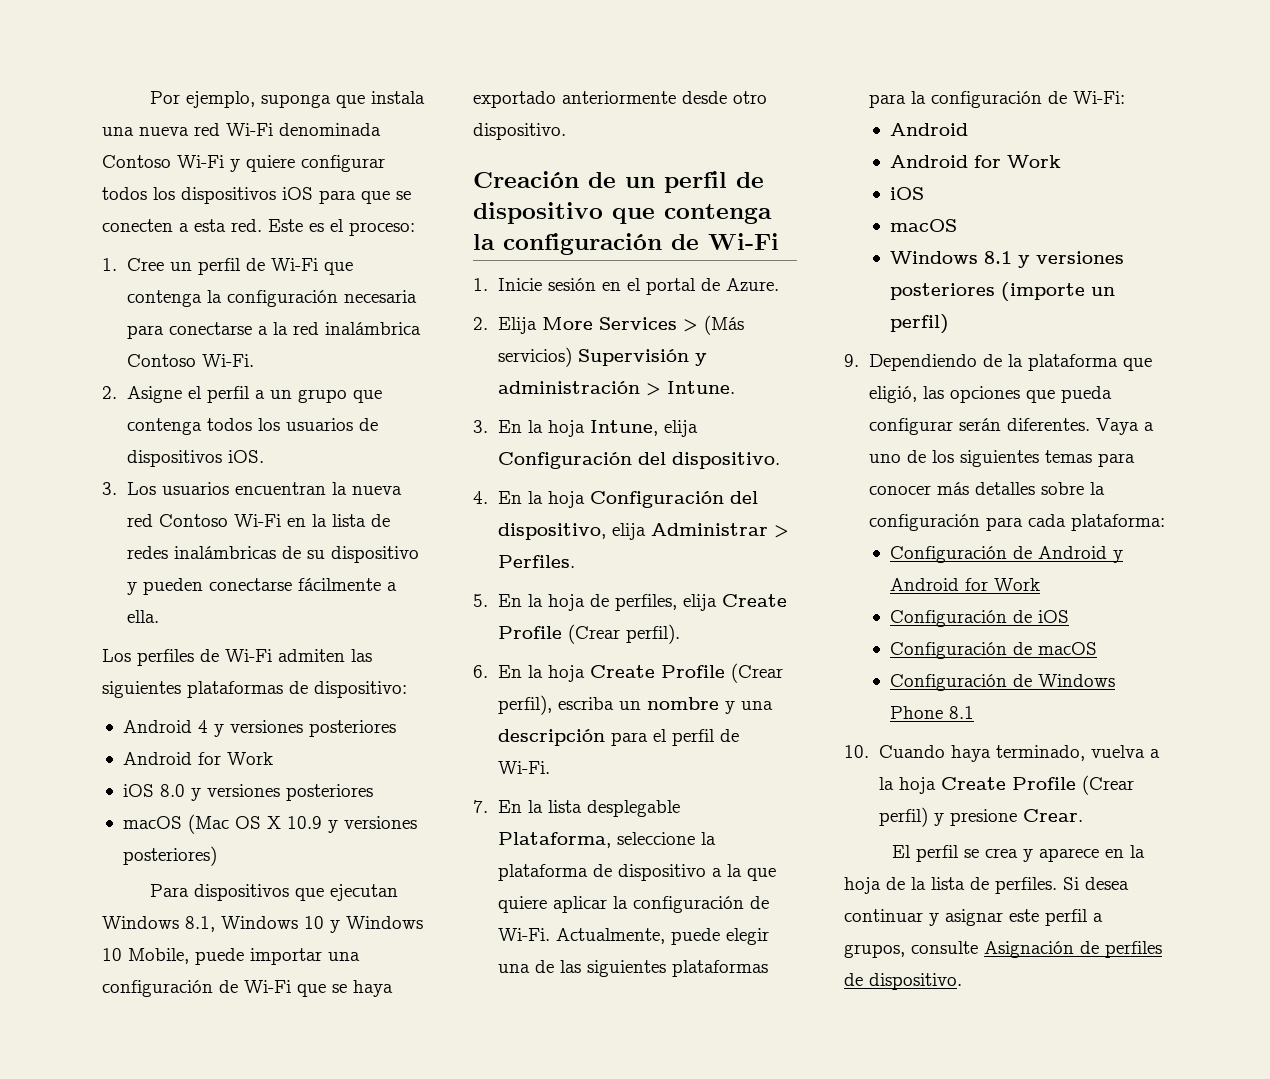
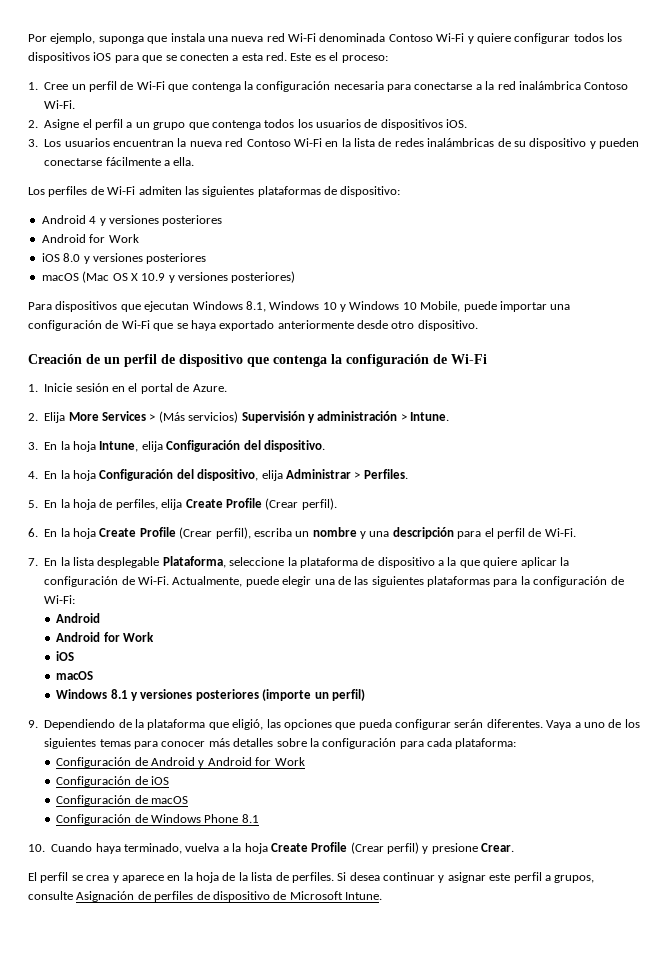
- Si desea continuar y asignar este perfil a grupos, consulte Asignación de perfiles de dispositivo.
+ Si desea continuar y asignar este perfil a grupos, consulte Asignación de perfiles de dispositivo de Microsoft Intune.

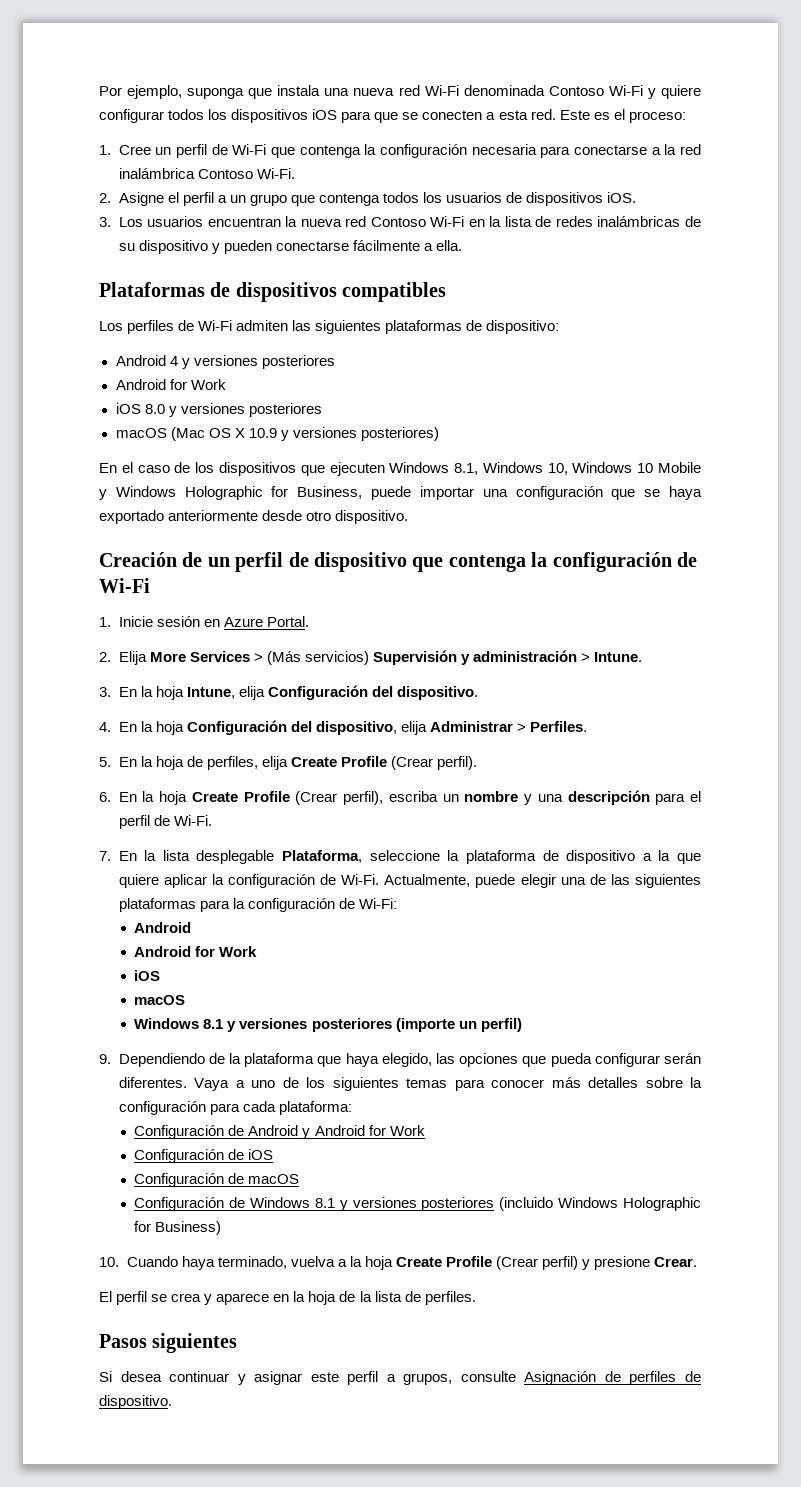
+ Plataformas de dispositivos compatibles
- Para dispositivos que ejecutan Windows 8.1, Windows 10 y Windows 10 Mobile, puede importar una configuración de Wi-Fi que se haya exportado anteriormente desde otro dispositivo.
+ En el caso de los dispositivos que ejecuten Windows 8.1, Windows 10, Windows 10 Mobile y Windows Holographic for Business, puede importar una configuración que se haya exportado anteriormente desde otro dispositivo.
- 1. Inicie sesión en el portal de Azure.
+ 1. Inicie sesión en Azure Portal.
- 9. Dependiendo de la plataforma que eligió, las opciones que pueda configurar serán diferentes.
+ 9. Dependiendo de la plataforma que haya elegido, las opciones que pueda configurar serán diferentes.
- Configuración de Windows Phone 8.1
+ Configuración de Windows 8.1 y versiones posteriores (incluido Windows Holographic for Business)
- El perfil se crea y aparece en la hoja de la lista de perfiles. Si desea continuar y asignar este perfil a grupos, consulte Asignación de perfiles de dispositivo de Microsoft Intune.
+ El perfil se crea y aparece en la hoja de la lista de perfiles.
+ Pasos siguientes
+ Si desea continuar y asignar este perfil a grupos, consulte Asignación de perfiles de dispositivo.

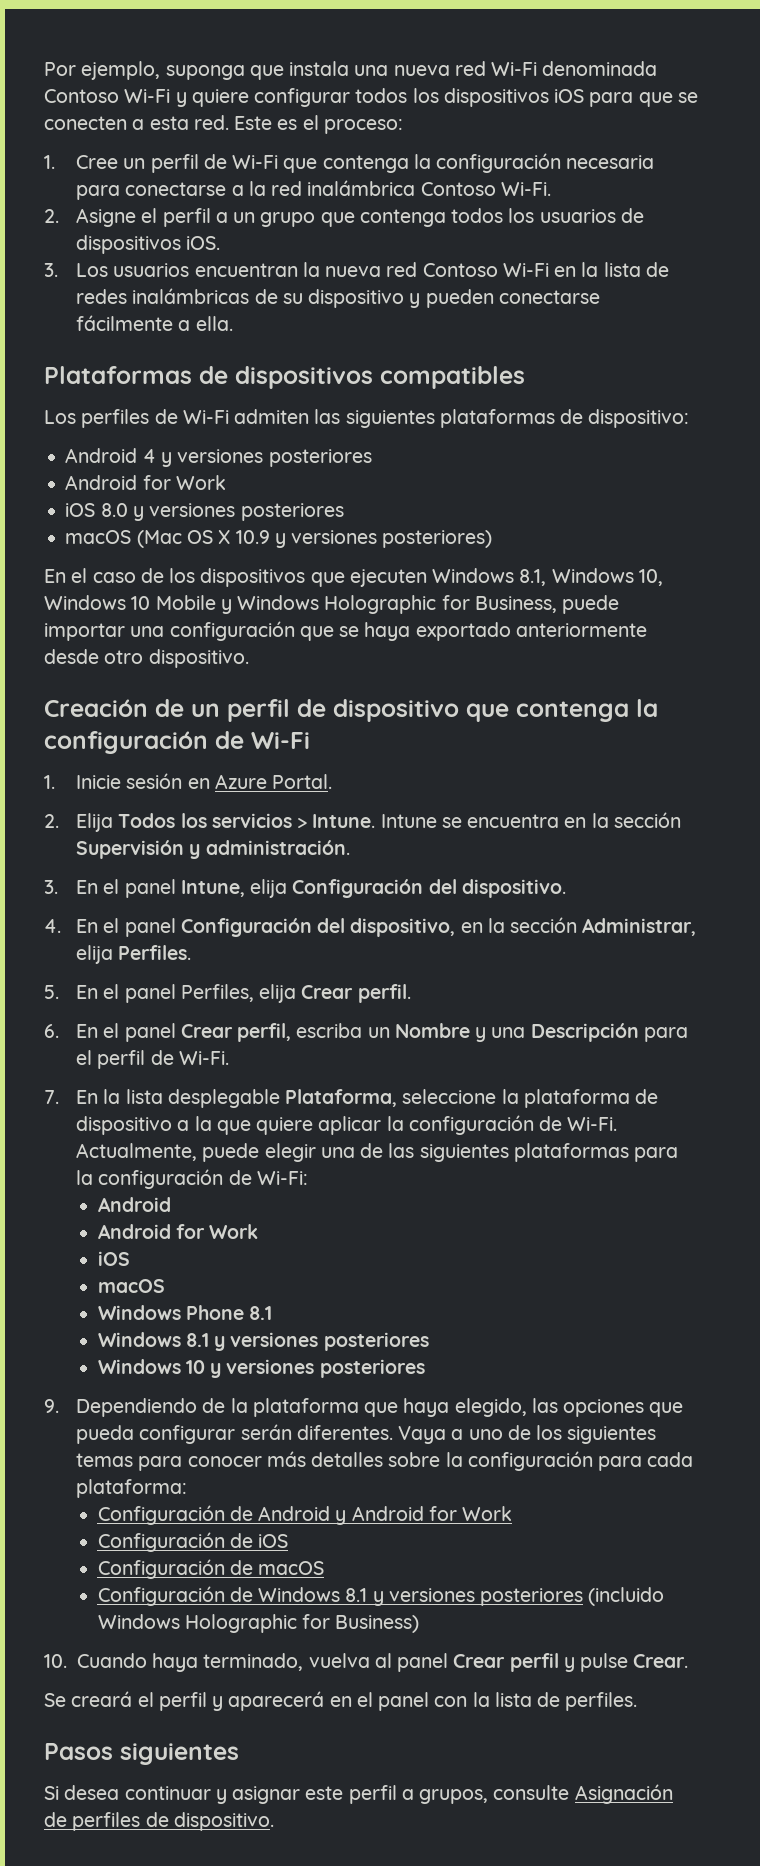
- 2. Elija More Services > (Más servicios) Supervisión y administración > Intune.
+ 2. Elija Todos los servicios > Intune. Intune se encuentra en la sección Supervisión y administración.
- 3. En la hoja Intune, elija Configuración del dispositivo.
+ 3. En el panel Intune, elija Configuración del dispositivo.
- 4. En la hoja Configuración del dispositivo, elija Administrar > Perfiles.
- 5. En la hoja de perfiles, elija Create Profile (Crear perfil).
- 6. En la hoja Create Profile (Crear perfil), escriba un nombre y una descripción para el perfil de Wi-Fi.
+ 4. En el panel Configuración del dispositivo, en la sección Administrar, elija Perfiles.
+ 5. En el panel Perfiles, elija Crear perfil.
+ 6. En el panel Crear perfil, escriba un Nombre y una Descripción para el perfil de Wi-Fi.
- Windows 8.1 y versiones posteriores (importe un perfil)
+ Windows Phone 8.1
+ Windows 8.1 y versiones posteriores
+ Windows 10 y versiones posteriores
- 10. Cuando haya terminado, vuelva a la hoja Create Profile (Crear perfil) y presione Crear.
- El perfil se crea y aparece en la hoja de la lista de perfiles.
+ 10. Cuando haya terminado, vuelva al panel Crear perfil y pulse Crear.
+ Se creará el perfil y aparecerá en el panel con la lista de perfiles.

